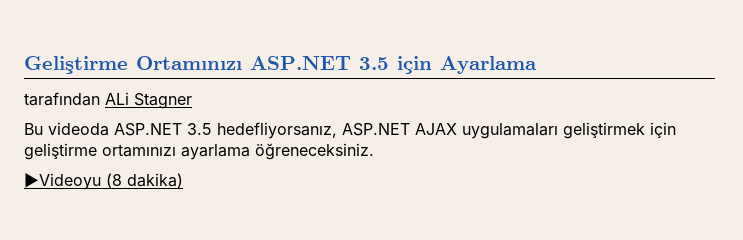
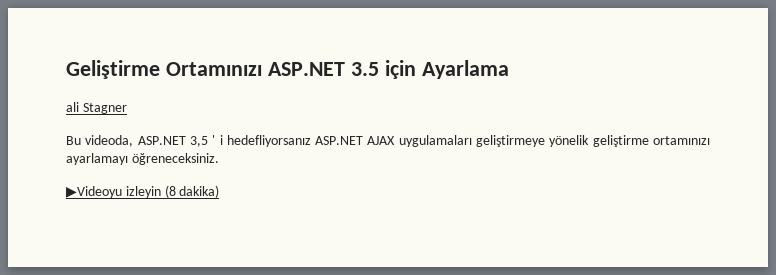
- tarafından ALi Stagner
+ ali Stagner
- Bu videoda ASP.NET 3.5 hedefliyorsanız, ASP.NET AJAX uygulamaları geliştirmek için geliştirme ortamınızı ayarlama öğreneceksiniz.
+ Bu videoda, ASP.NET 3,5 ' i hedefliyorsanız ASP.NET AJAX uygulamaları geliştirmeye yönelik geliştirme ortamınızı ayarlamayı öğreneceksiniz.
- ▶Videoyu (8 dakika)
+ ▶Videoyu izleyin (8 dakika)

